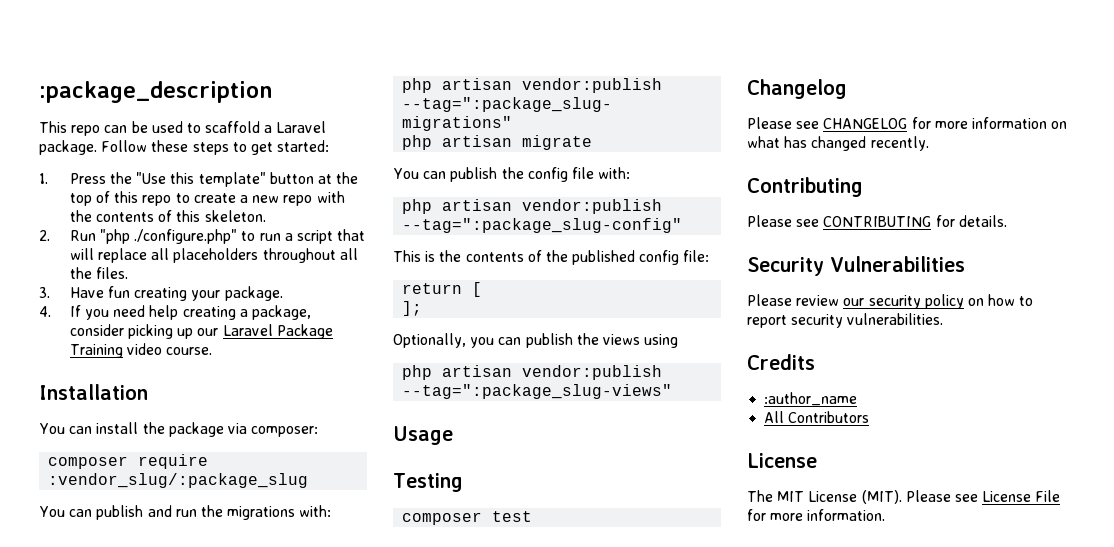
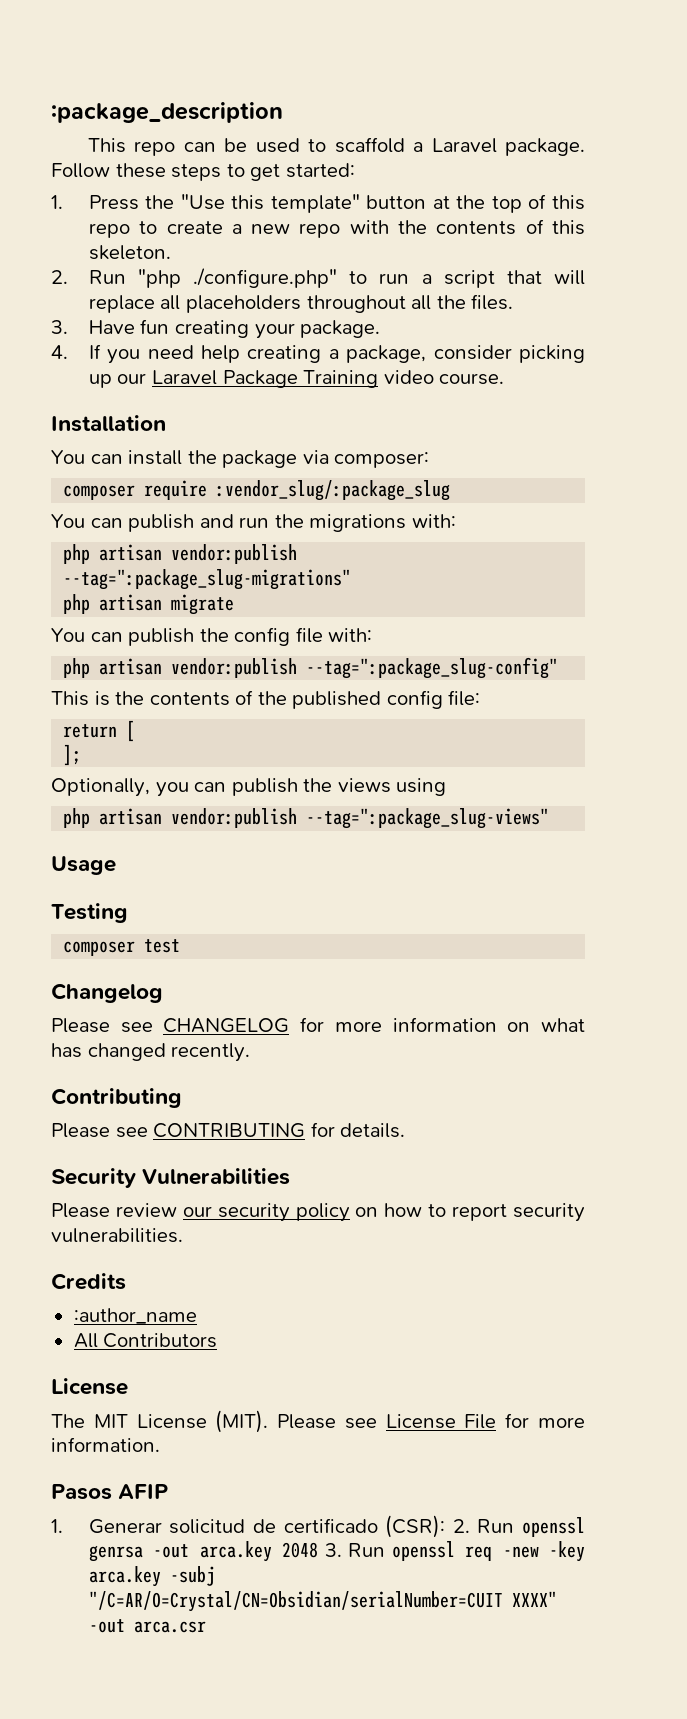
+ Pasos AFIP
+ 1. Generar solicitud de certificado (CSR): 2. Run openssl genrsa -out arca.key 2048 3. Run openssl req -new -key arca.key -subj "/C=AR/O=Crystal/CN=Obsidian/serialNumber=CUIT XXXX" -out arca.csr

